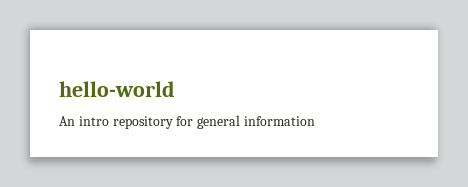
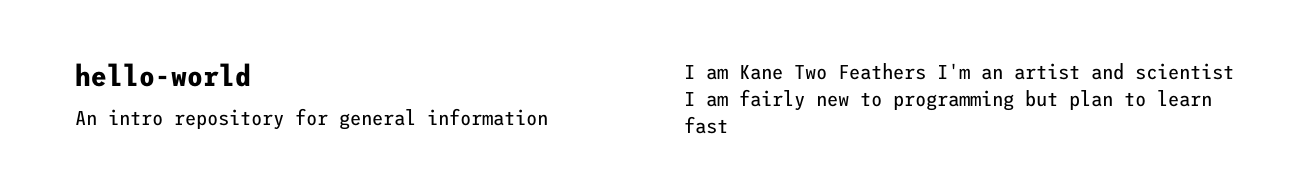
+ I am Kane Two Feathers I'm an artist and scientist I am fairly new to programming but plan to learn fast

